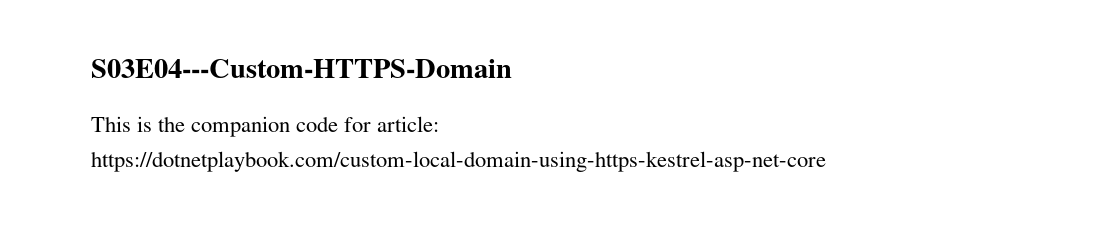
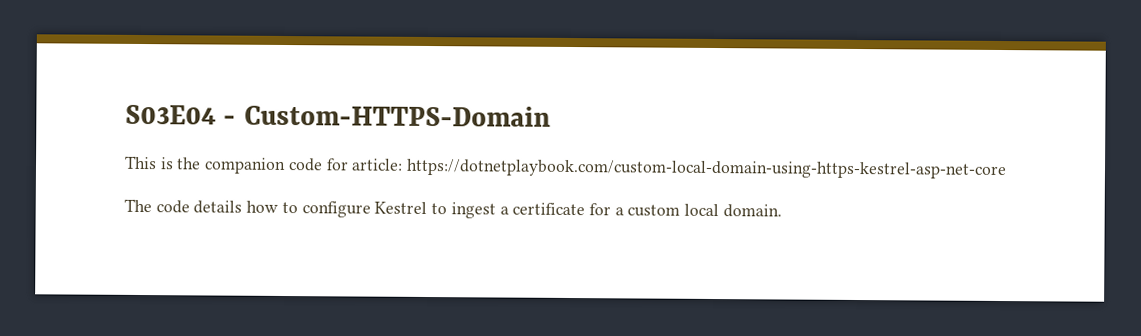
- S03E04---Custom-HTTPS-Domain
+ S03E04 - Custom-HTTPS-Domain
+ The code details how to configure Kestrel to ingest a certificate for a custom local domain.

